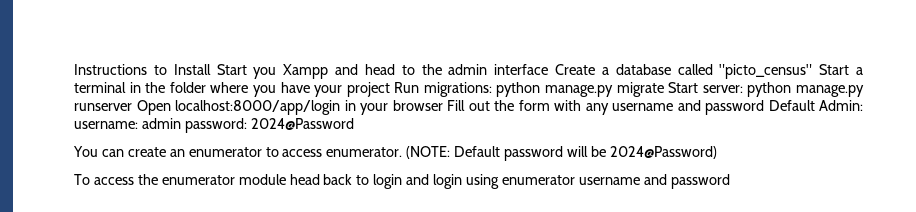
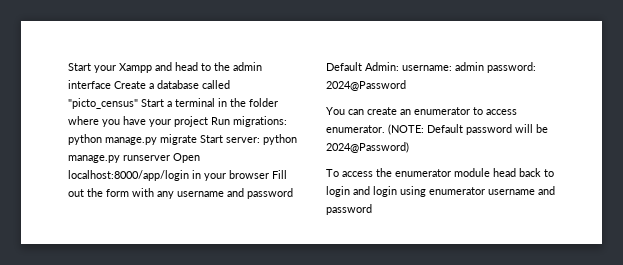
- Instructions to Install Start you Xampp and head to the admin interface Create a database called "picto_census" Start a terminal in the folder where you have your project Run migrations: python manage.py migrate Start server: python manage.py runserver Open localhost:8000/app/login in your browser Fill out the form with any username and password Default Admin: username: admin password: 2024@Password
+ Start your Xampp and head to the admin interface Create a database called "picto_census" Start a terminal in the folder where you have your project Run migrations: python manage.py migrate Start server: python manage.py runserver Open localhost:8000/app/login in your browser Fill out the form with any username and password Default Admin: username: admin password: 2024@Password

